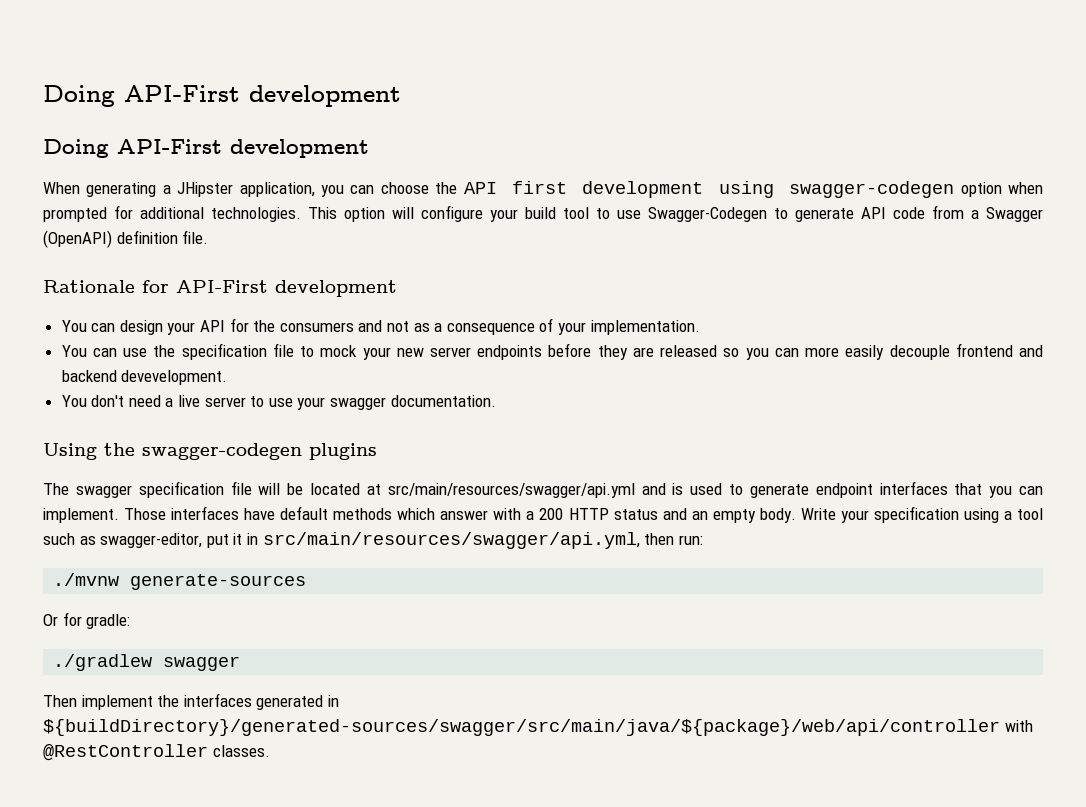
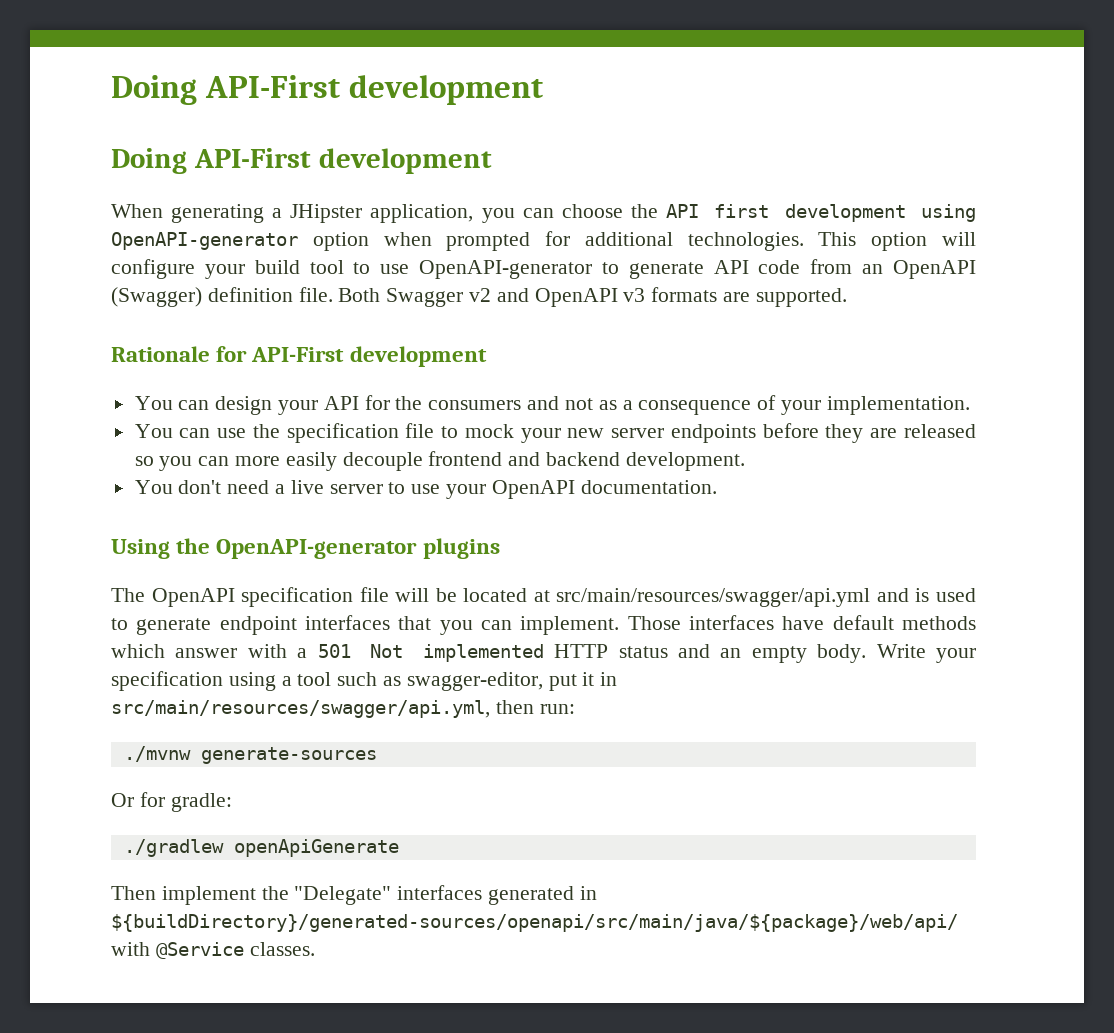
- When generating a JHipster application, you can choose the API first development using swagger-codegen option when prompted for additional technologies.
+ When generating a JHipster application, you can choose the API first development using OpenAPI-generator option when prompted for additional technologies.
- This option will configure your build tool to use Swagger-Codegen to generate API code from a Swagger (OpenAPI) definition file.
+ This option will configure your build tool to use OpenAPI-generator to generate API code from an OpenAPI (Swagger) definition file. Both Swagger v2 and OpenAPI v3 formats are supported.
- You can use the specification file to mock your new server endpoints before they are released so you can more easily decouple frontend and backend devevelopment.
+ You can use the specification file to mock your new server endpoints before they are released so you can more easily decouple frontend and backend development.
- You don't need a live server to use your swagger documentation.
+ You don't need a live server to use your OpenAPI documentation.
- Using the swagger-codegen plugins
+ Using the OpenAPI-generator plugins
- The swagger specification file will be located at src/main/resources/swagger/api.yml and is used to generate endpoint interfaces that you can implement.
+ The OpenAPI specification file will be located at src/main/resources/swagger/api.yml and is used to generate endpoint interfaces that you can implement.
- Those interfaces have default methods which answer with a 200 HTTP status and an empty body.
+ Those interfaces have default methods which answer with a 501 Not implemented HTTP status and an empty body.
- ./gradlew swagger
+ ./gradlew openApiGenerate
- Then implement the interfaces generated in ${buildDirectory}/generated-sources/swagger/src/main/java/${package}/web/api/controller with @RestController classes.
+ Then implement the "Delegate" interfaces generated in ${buildDirectory}/generated-sources/openapi/src/main/java/${package}/web/api/ with @Service classes.

